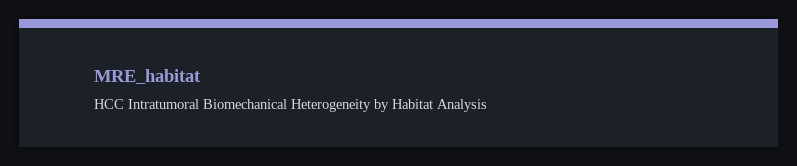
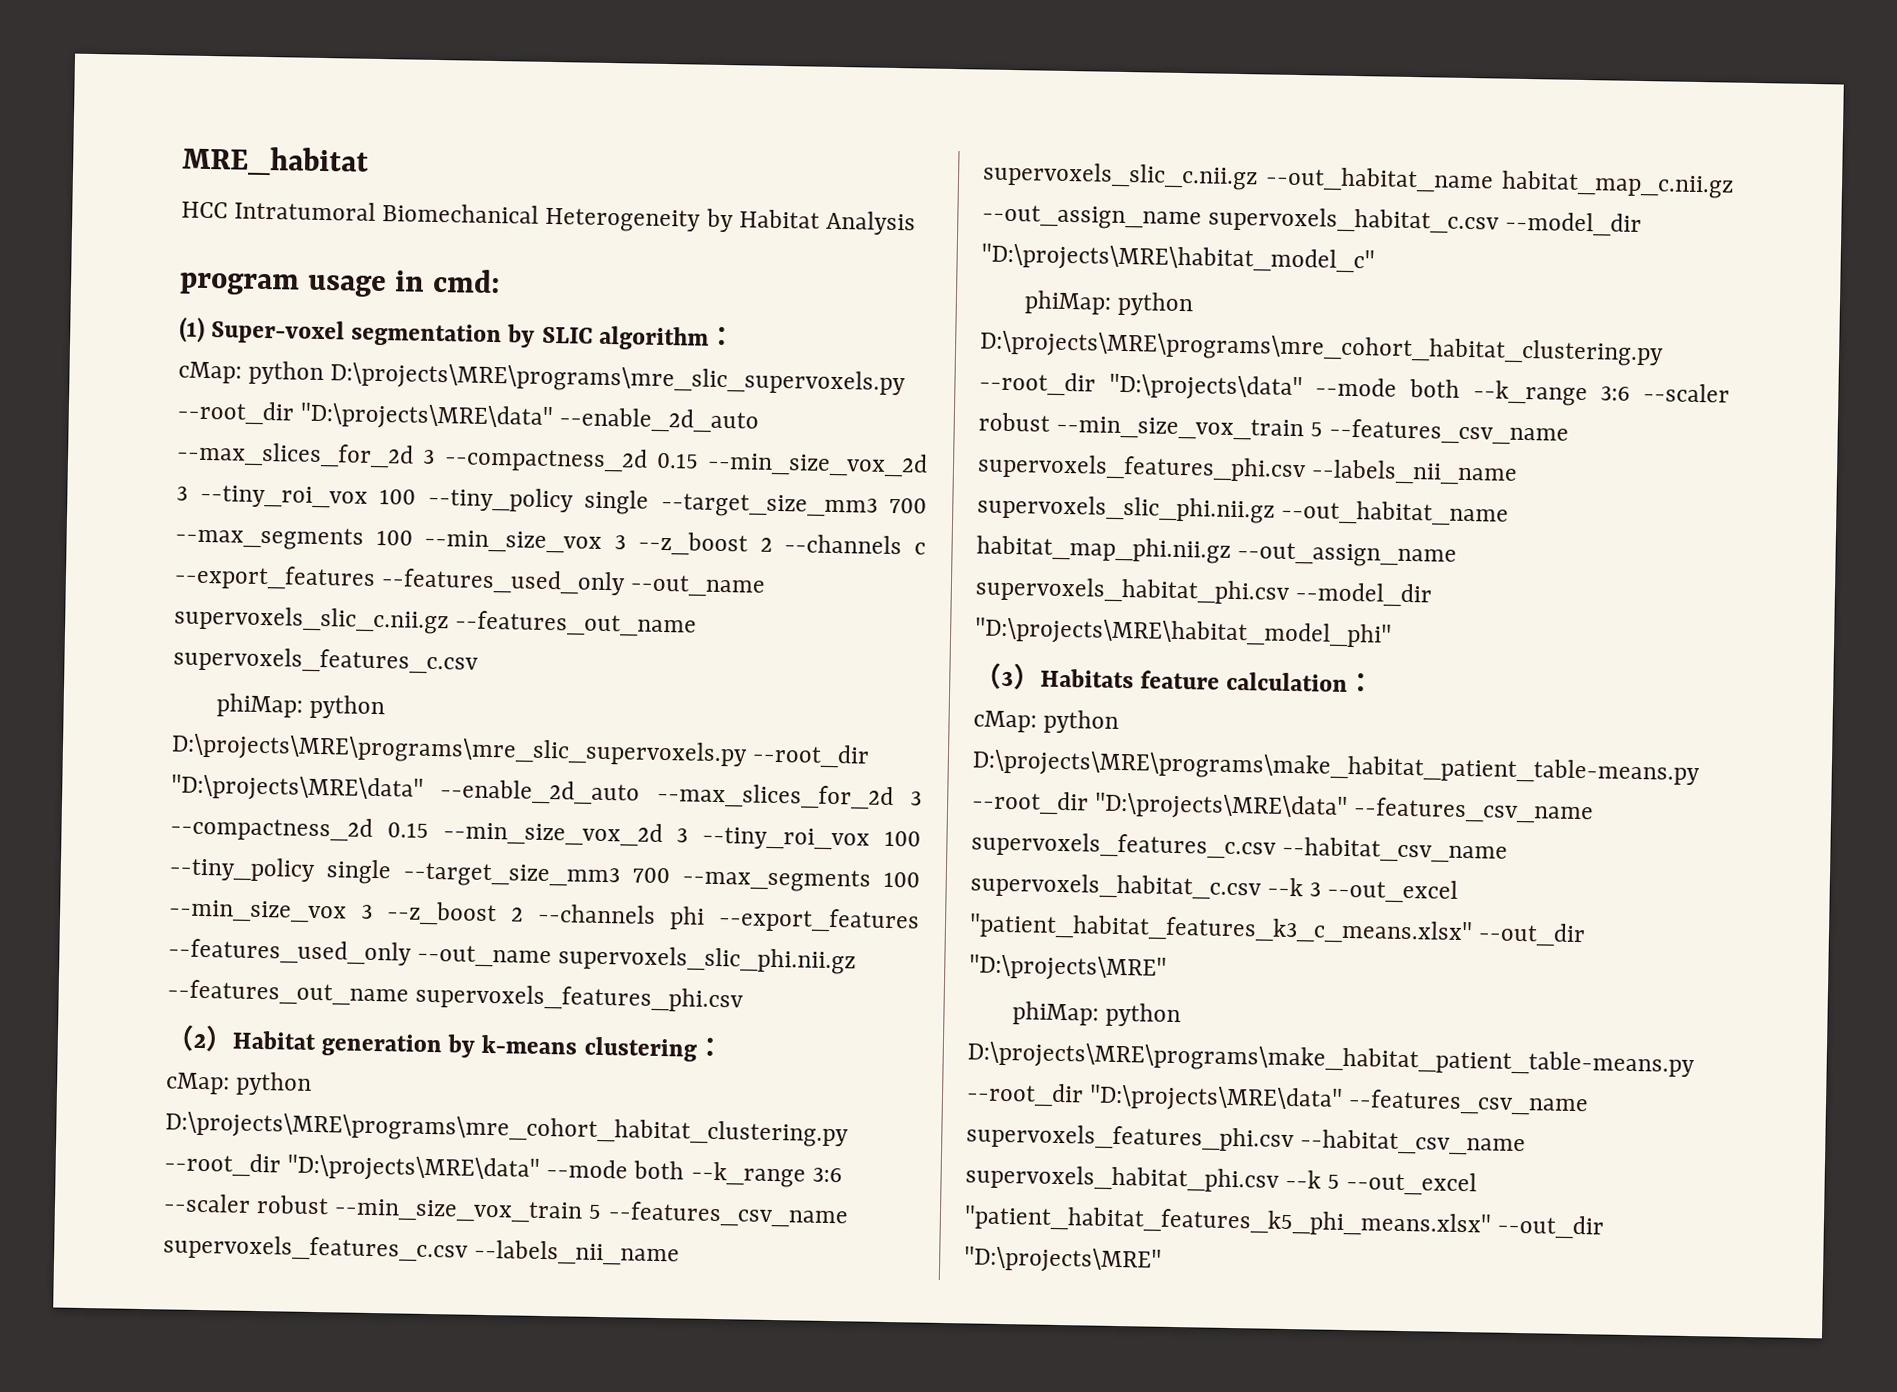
+ program usage in cmd:
+ (1) Super-voxel segmentation by SLIC algorithm：
+ cMap: python D:\projects\MRE\programs\mre_slic_supervoxels.py --root_dir "D:\projects\MRE\data" --enable_2d_auto --max_slices_for_2d 3 --compactness_2d 0.15 --min_size_vox_2d 3 --tiny_roi_vox 100 --tiny_policy single --target_size_mm3 700 --max_segments 100 --min_size_vox 3 --z_boost 2 --channels c --export_features --features_used_only --out_name supervoxels_slic_c.nii.gz --features_out_name supervoxels_features_c.csv
+ phiMap: python D:\projects\MRE\programs\mre_slic_supervoxels.py --root_dir "D:\projects\MRE\data" --enable_2d_auto --max_slices_for_2d 3 --compactness_2d 0.15 --min_size_vox_2d 3 --tiny_roi_vox 100 --tiny_policy single --target_size_mm3 700 --max_segments 100 --min_size_vox 3 --z_boost 2 --channels phi --export_features --features_used_only --out_name supervoxels_slic_phi.nii.gz --features_out_name supervoxels_features_phi.csv
+ （2）Habitat generation by k-means clustering：
+ cMap: python D:\projects\MRE\programs\mre_cohort_habitat_clustering.py --root_dir "D:\projects\MRE\data" --mode both --k_range 3:6 --scaler robust --min_size_vox_train 5 --features_csv_name supervoxels_features_c.csv --labels_nii_name supervoxels_slic_c.nii.gz --out_habitat_name habitat_map_c.nii.gz --out_assign_name supervoxels_habitat_c.csv --model_dir "D:\projects\MRE\habitat_model_c"
+ phiMap: python D:\projects\MRE\programs\mre_cohort_habitat_clustering.py --root_dir "D:\projects\data" --mode both --k_range 3:6 --scaler robust --min_size_vox_train 5 --features_csv_name supervoxels_features_phi.csv --labels_nii_name supervoxels_slic_phi.nii.gz --out_habitat_name habitat_map_phi.nii.gz --out_assign_name supervoxels_habitat_phi.csv --model_dir "D:\projects\MRE\habitat_model_phi"
+ （3）Habitats feature calculation：
+ cMap: python D:\projects\MRE\programs\make_habitat_patient_table-means.py --root_dir "D:\projects\MRE\data" --features_csv_name supervoxels_features_c.csv --habitat_csv_name supervoxels_habitat_c.csv --k 3 --out_excel "patient_habitat_features_k3_c_means.xlsx" --out_dir "D:\projects\MRE"
+ phiMap: python D:\projects\MRE\programs\make_habitat_patient_table-means.py --root_dir "D:\projects\MRE\data" --features_csv_name supervoxels_features_phi.csv --habitat_csv_name supervoxels_habitat_phi.csv --k 5 --out_excel "patient_habitat_features_k5_phi_means.xlsx" --out_dir "D:\projects\MRE"

